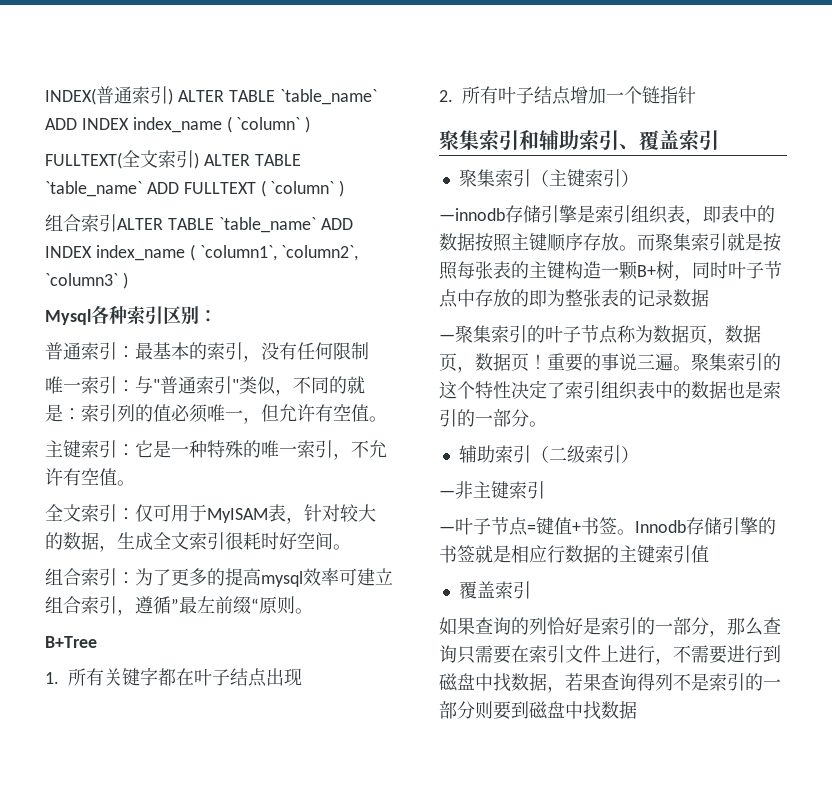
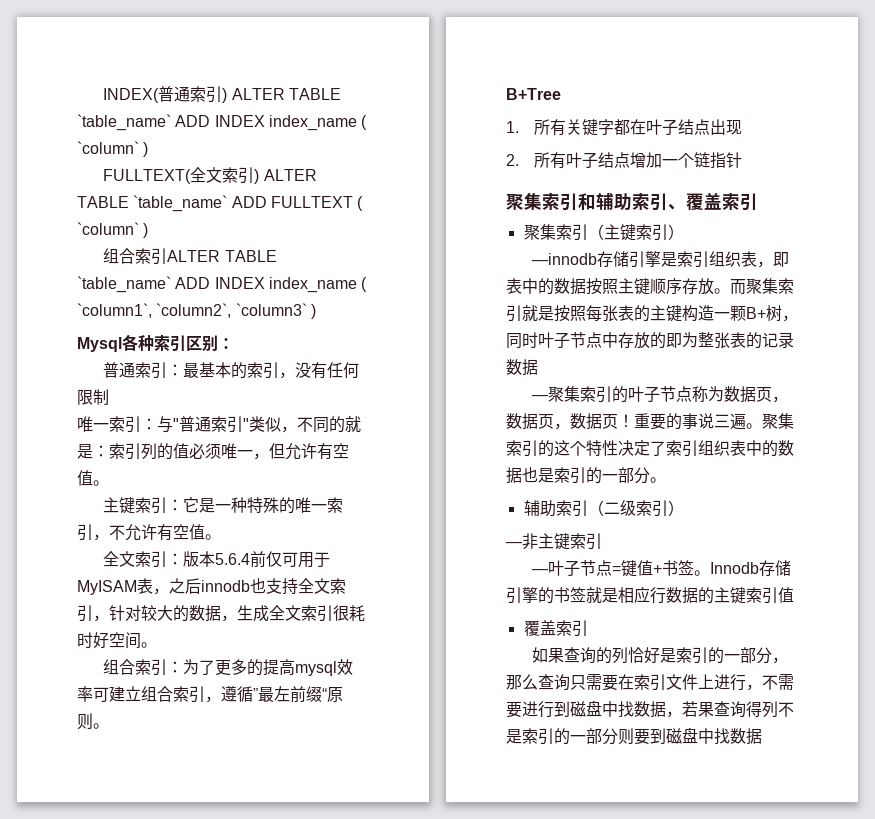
- 全文索引：仅可用于MyISAM表，针对较大的数据，生成全文索引很耗时好空间。
+ 全文索引：版本5.6.4前仅可用于MyISAM表，之后innodb也支持全文索引，针对较大的数据，生成全文索引很耗时好空间。

